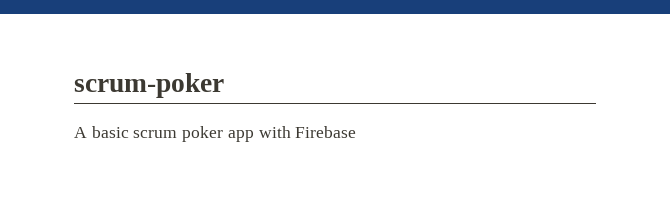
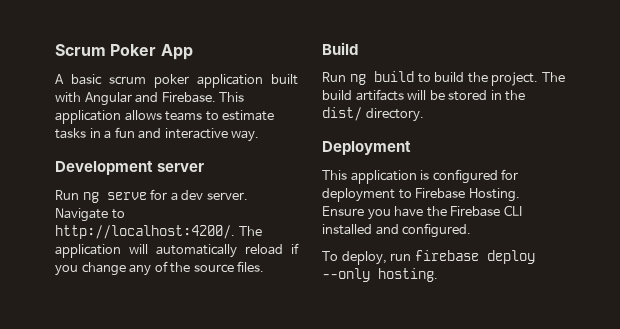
- scrum-poker
+ Scrum Poker App
- A basic scrum poker app with Firebase
+ A basic scrum poker application built with Angular and Firebase. This application allows teams to estimate tasks in a fun and interactive way.
+ Development server
+ Run ng serve for a dev server. Navigate to http://localhost:4200/. The application will automatically reload if you change any of the source files.
+ Build
+ Run ng build to build the project. The build artifacts will be stored in the dist/ directory.
+ Deployment
+ This application is configured for deployment to Firebase Hosting. Ensure you have the Firebase CLI installed and configured.
+ To deploy, run firebase deploy --only hosting.

